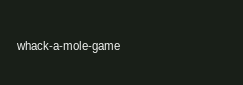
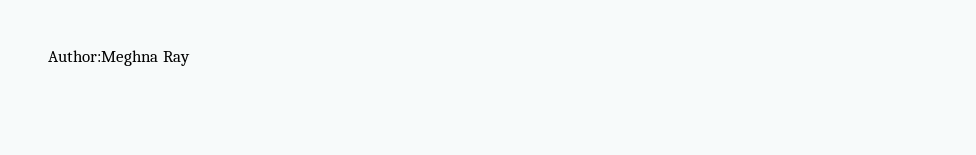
- whack-a-mole-game
+ Author:Meghna Ray

